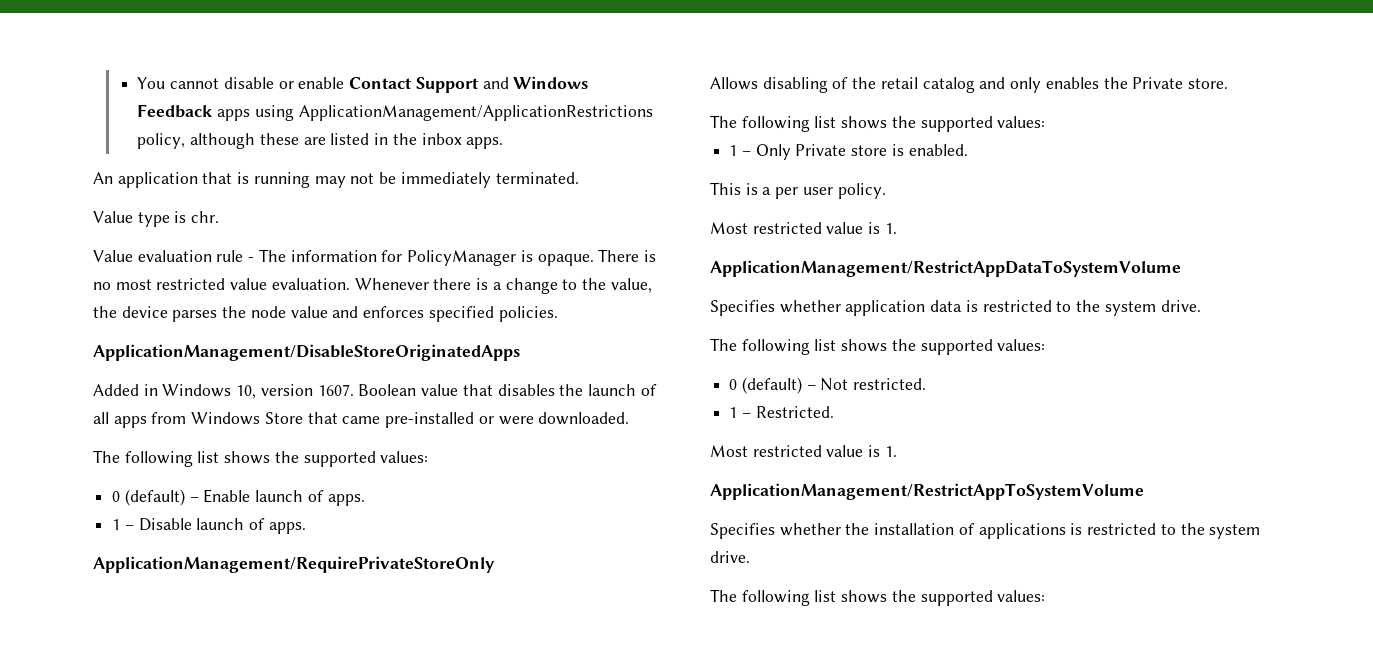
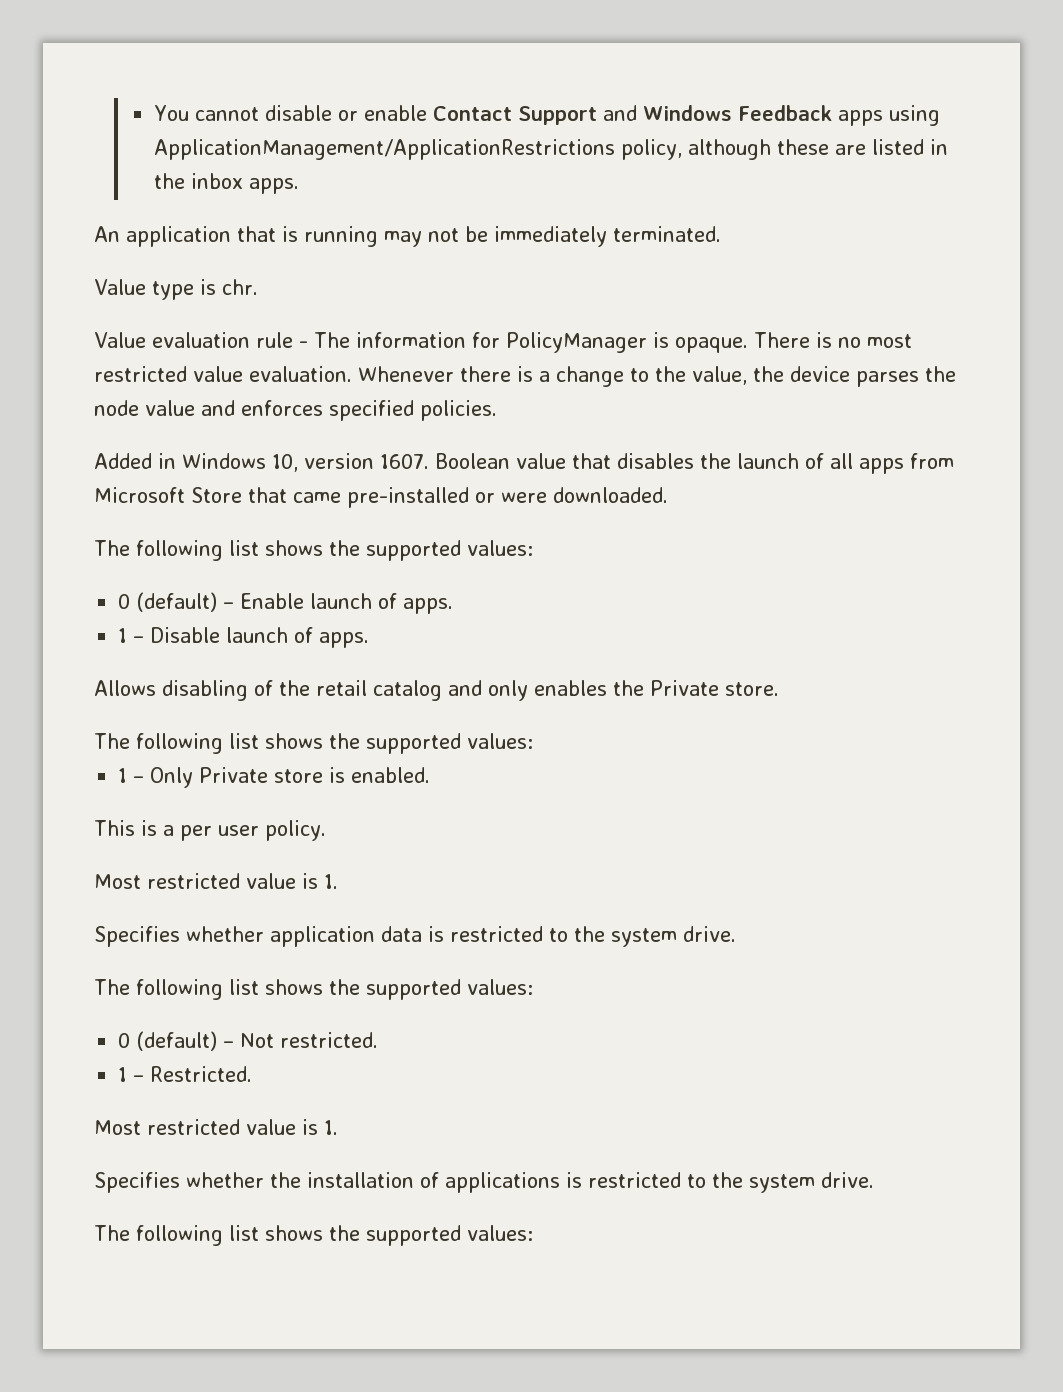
- ApplicationManagement/DisableStoreOriginatedApps
- Boolean value that disables the launch of all apps from Windows Store that came pre-installed or were downloaded.
+ Boolean value that disables the launch of all apps from Microsoft Store that came pre-installed or were downloaded.
- ApplicationManagement/RequirePrivateStoreOnly
- ApplicationManagement/RestrictAppDataToSystemVolume
- ApplicationManagement/RestrictAppToSystemVolume

